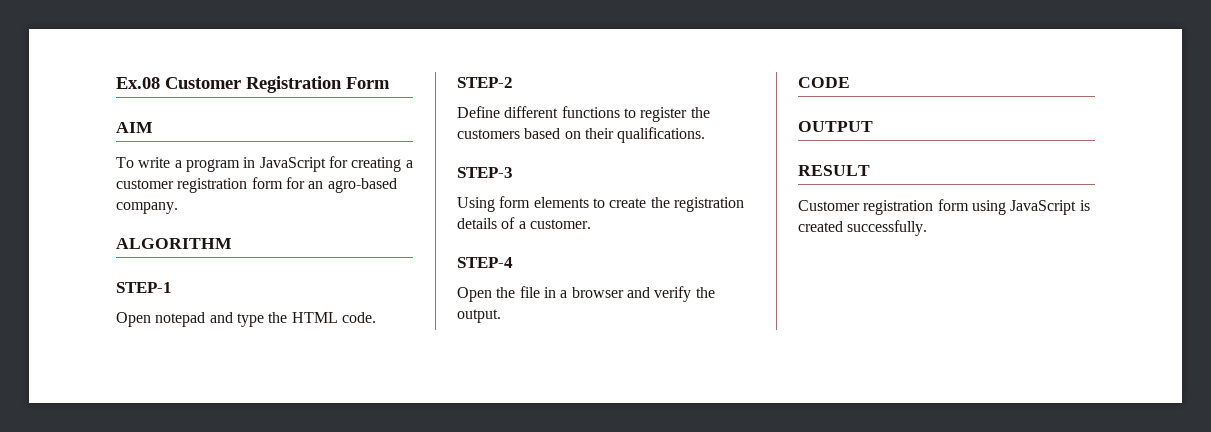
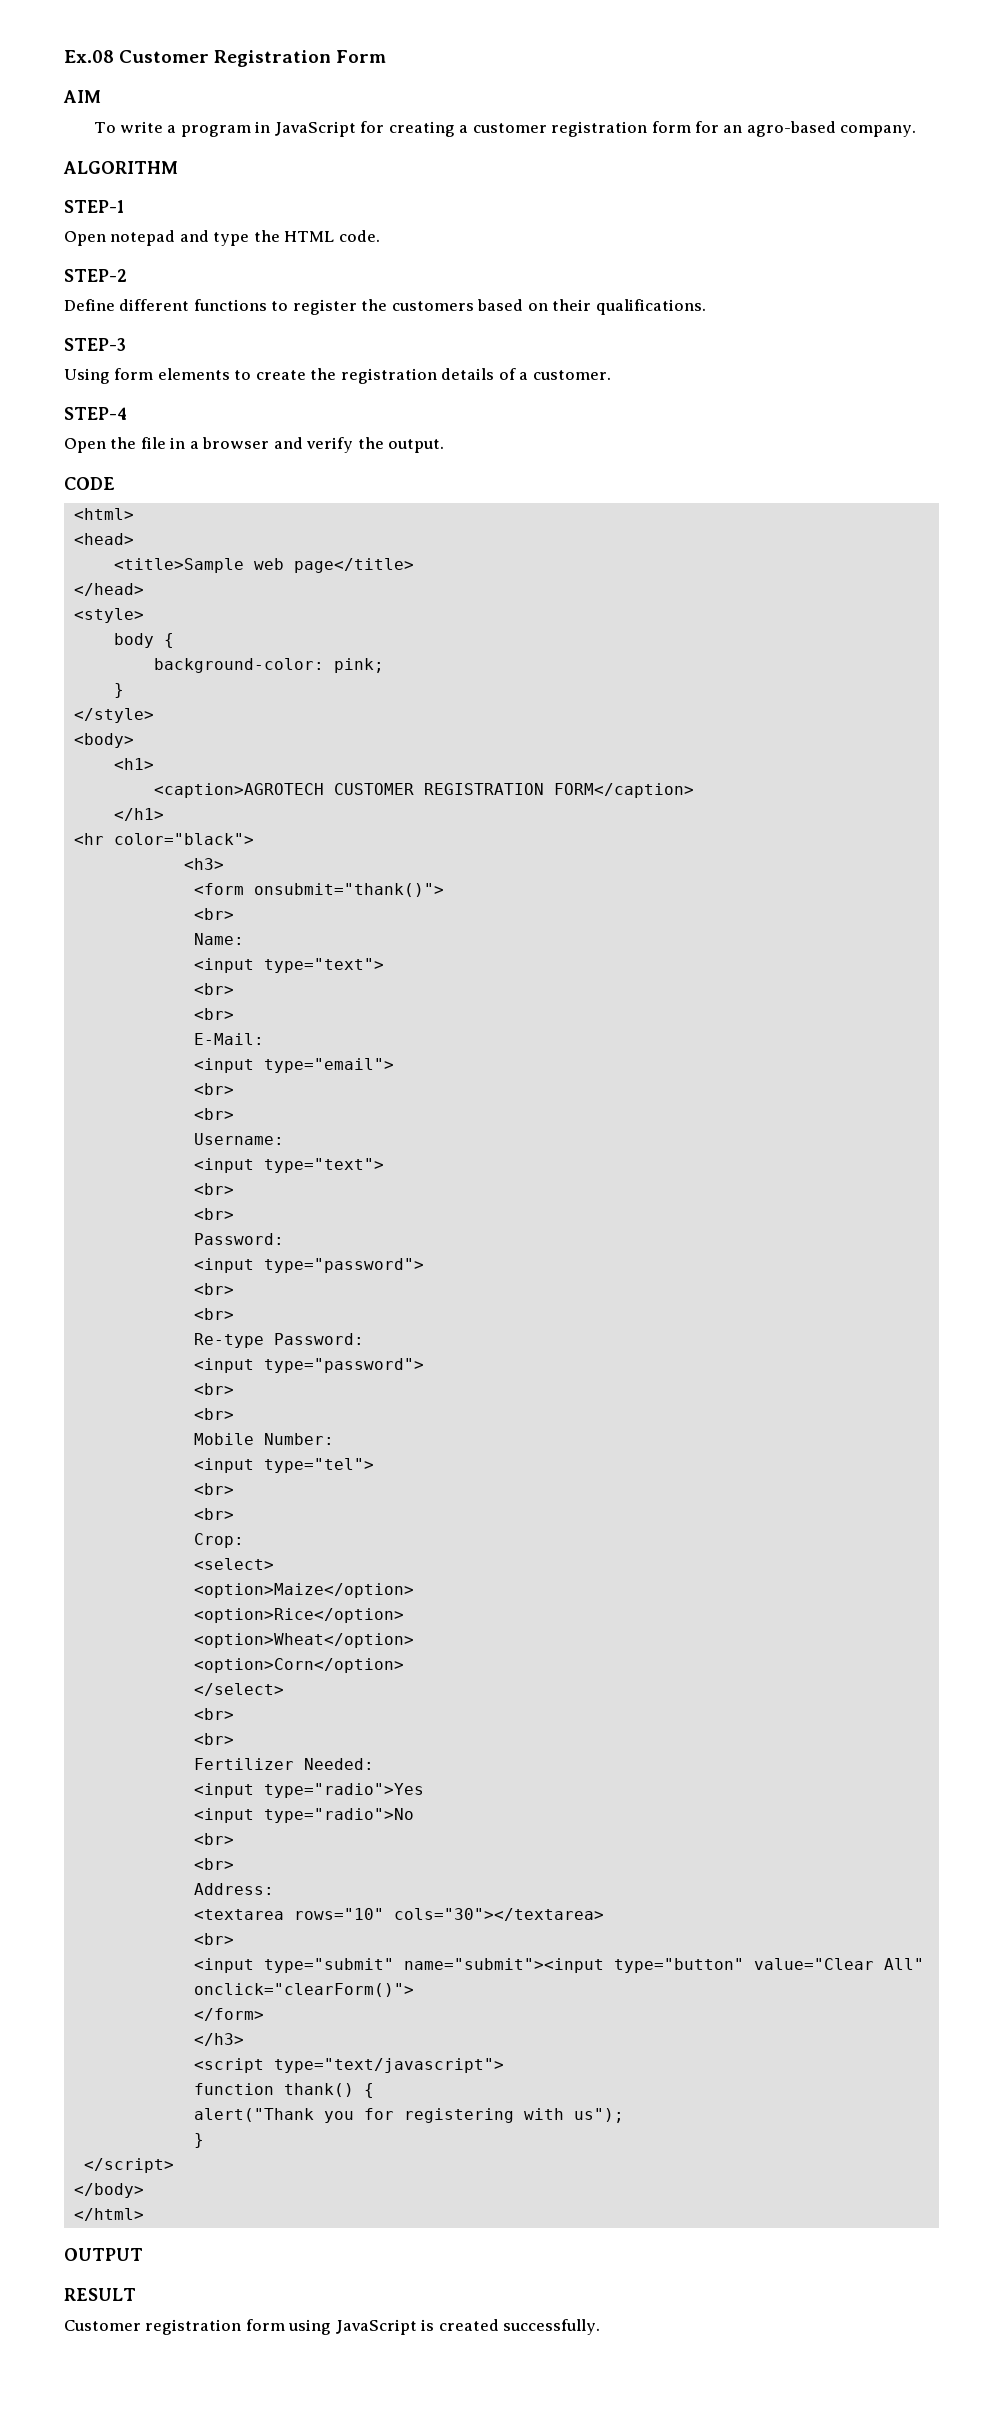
+ <html>
+ <head>
+ <title>Sample web page</title>
+ </head>
+ <style>
+ body {
+ background-color: pink;
+ }
+ </style>
+ <body>
+ <h1>
+ <caption>AGROTECH CUSTOMER REGISTRATION FORM</caption>
+ </h1>
+ <hr color="black">
+ <h3>
+ <form onsubmit="thank()">
+ <br>
+ Name:
+ <input type="text">
+ <br>
+ <br>
+ E-Mail:
+ <input type="email">
+ <br>
+ <br>
+ Username:
+ <input type="text">
+ <br>
+ <br>
+ Password:
+ <input type="password">
+ <br>
+ <br>
+ Re-type Password:
+ <input type="password">
+ <br>
+ <br>
+ Mobile Number:
+ <input type="tel">
+ <br>
+ <br>
+ Crop:
+ <select>
+ <option>Maize</option>
+ <option>Rice</option>
+ <option>Wheat</option>
+ <option>Corn</option>
+ </select>
+ <br>
+ <br>
+ Fertilizer Needed:
+ <input type="radio">Yes
+ <input type="radio">No
+ <br>
+ <br>
+ Address:
+ <textarea rows="10" cols="30"></textarea>
+ <br>
+ <input type="submit" name="submit"><input type="button" value="Clear All" onclick="clearForm()">
+ </form>
+ </h3>
+ <script type="text/javascript">
+ function thank() {
+ alert("Thank you for registering with us");
+ }
+ </script>
+ </body>
+ </html>

